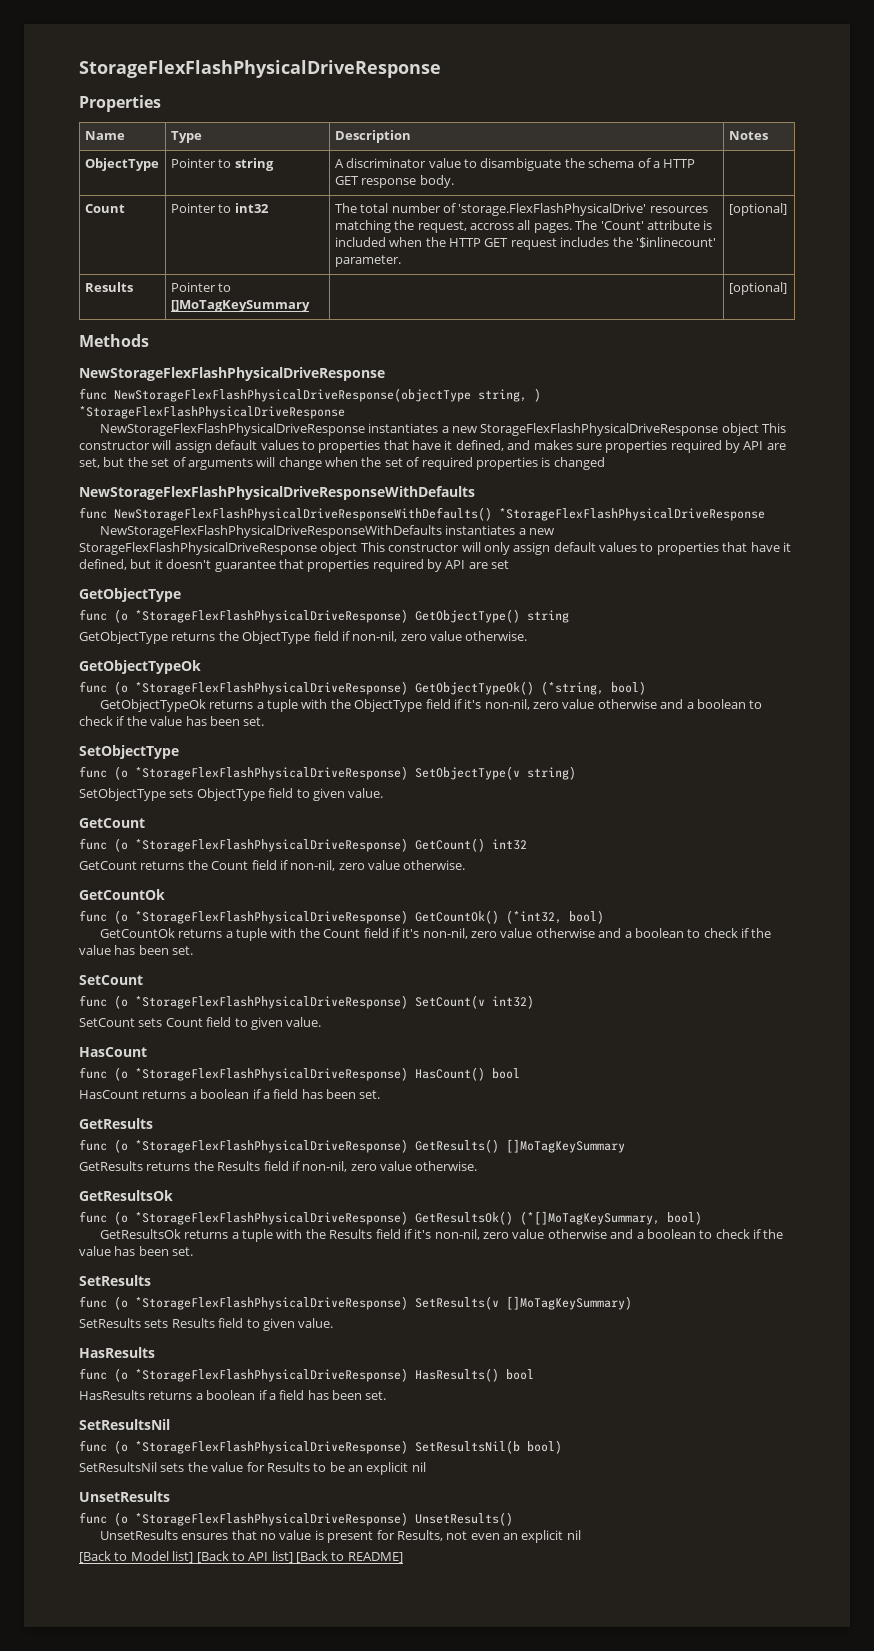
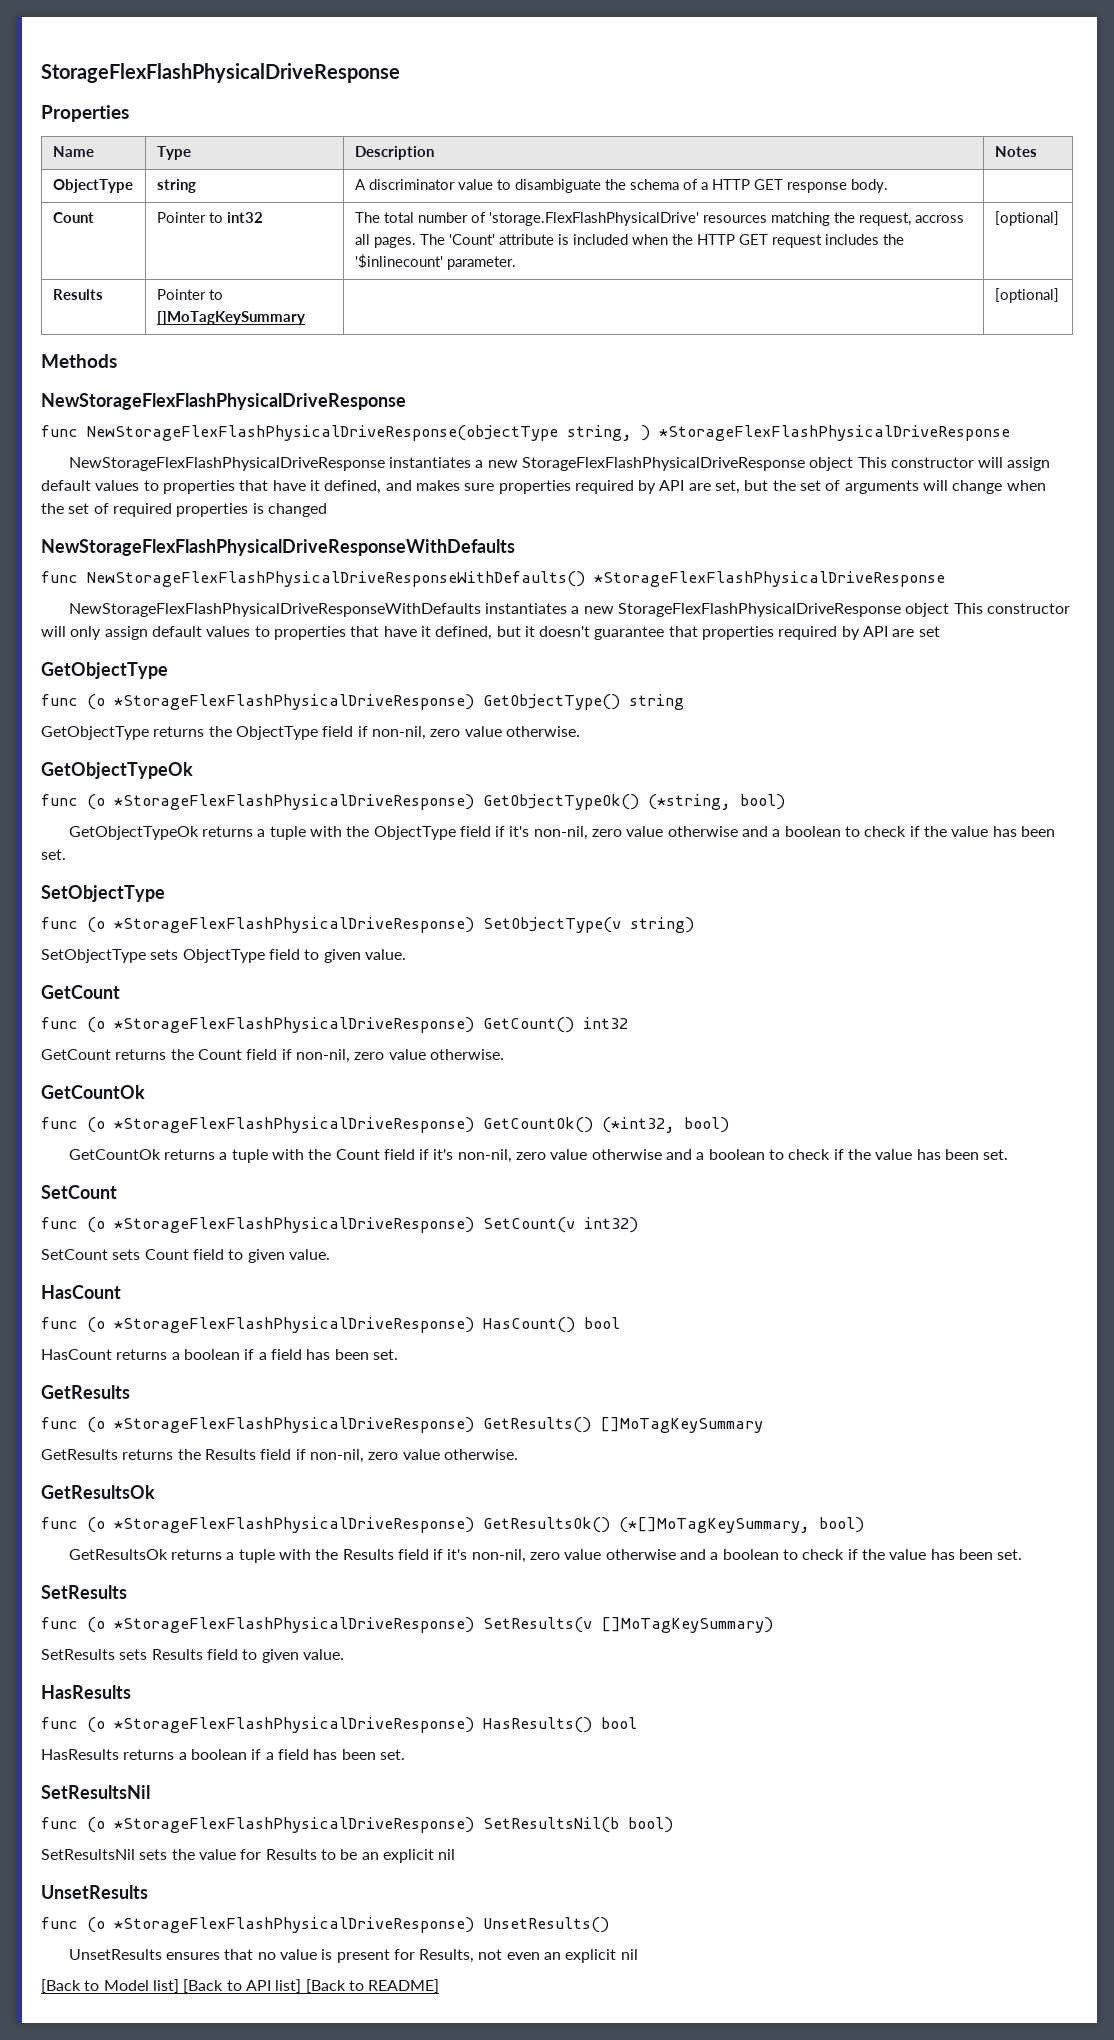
- ObjectType | Pointer to string | A discriminator value to disambiguate the schema of a HTTP GET response body. |
+ ObjectType | string | A discriminator value to disambiguate the schema of a HTTP GET response body. |

